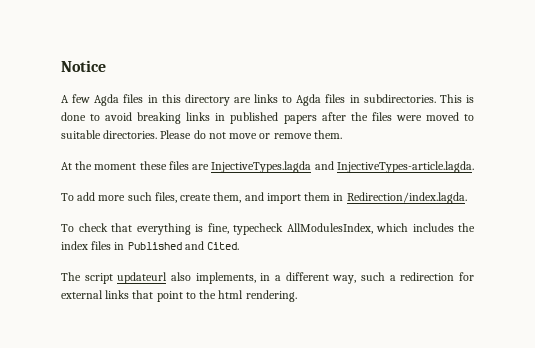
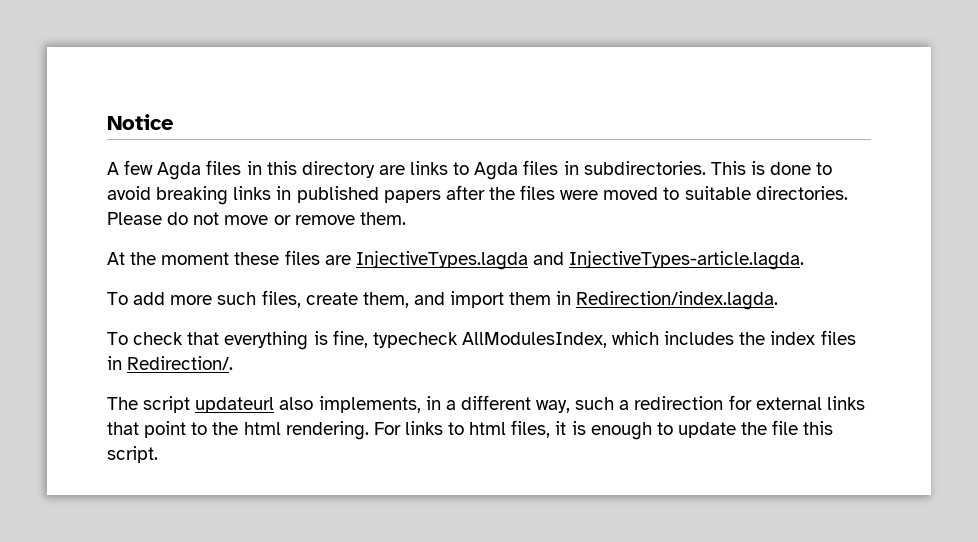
- To check that everything is fine, typecheck AllModulesIndex, which includes the index files in Published and Cited.
+ To check that everything is fine, typecheck AllModulesIndex, which includes the index files in Redirection/.
+ For links to html files, it is enough to update the file this script.

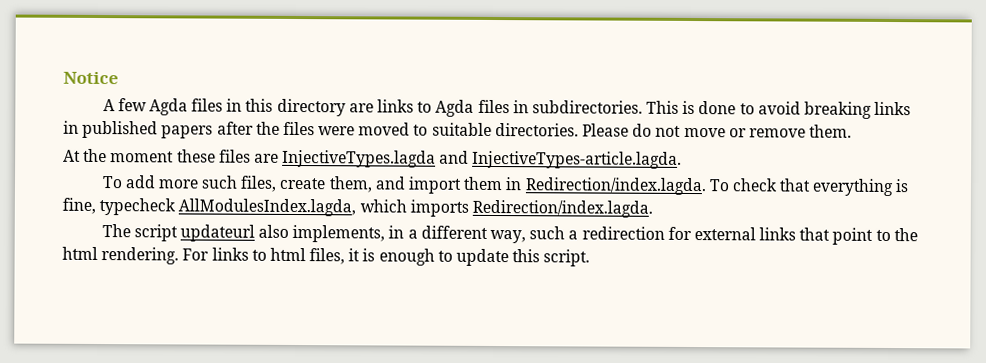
- To add more such files, create them, and import them in Redirection/index.lagda.
- To check that everything is fine, typecheck AllModulesIndex, which includes the index files in Redirection/.
+ To add more such files, create them, and import them in Redirection/index.lagda. To check that everything is fine, typecheck AllModulesIndex.lagda, which imports Redirection/index.lagda.
- For links to html files, it is enough to update the file this script.
+ For links to html files, it is enough to update this script.

